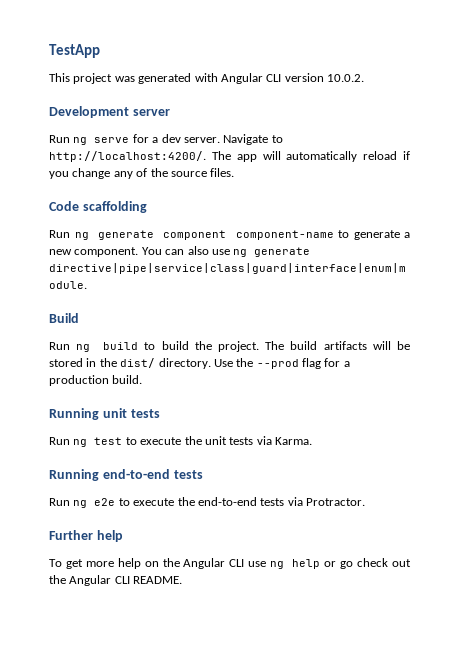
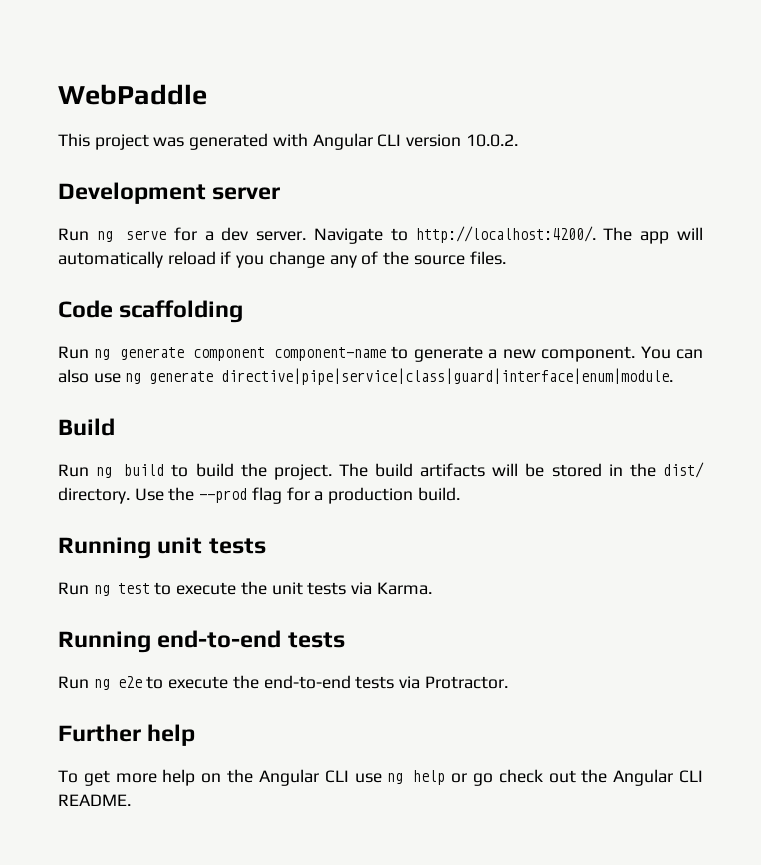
- TestApp
+ WebPaddle

